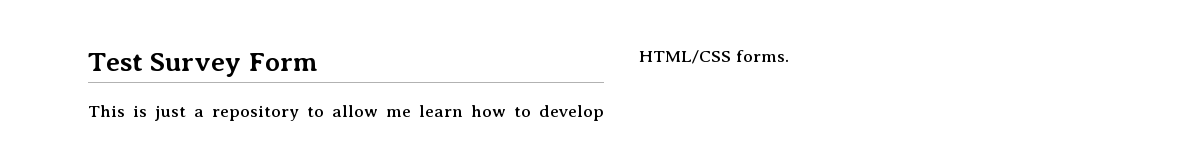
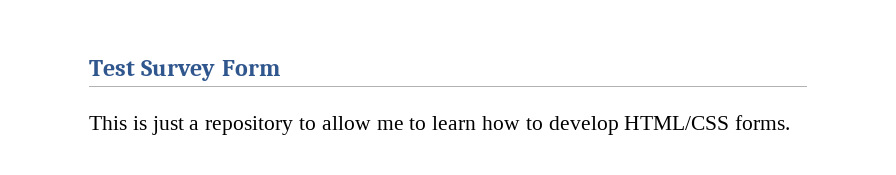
- This is just a repository to allow me learn how to develop HTML/CSS forms.
+ This is just a repository to allow me to learn how to develop HTML/CSS forms.

